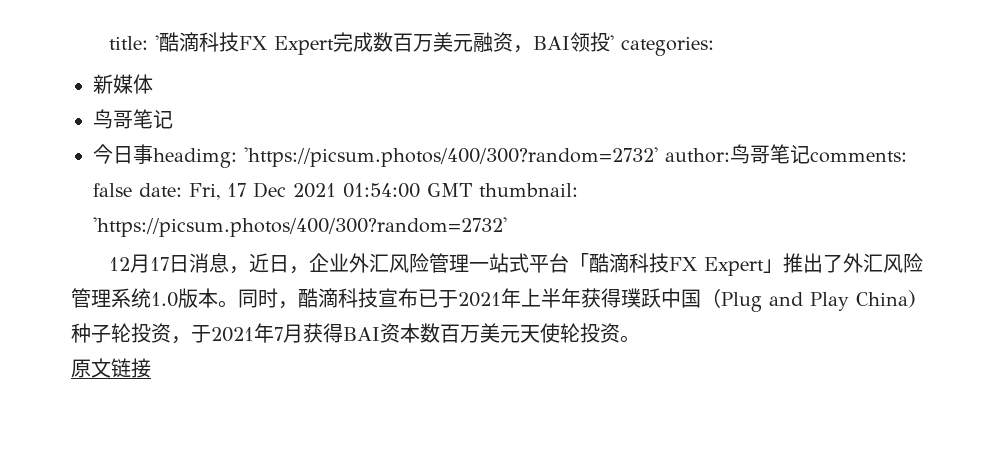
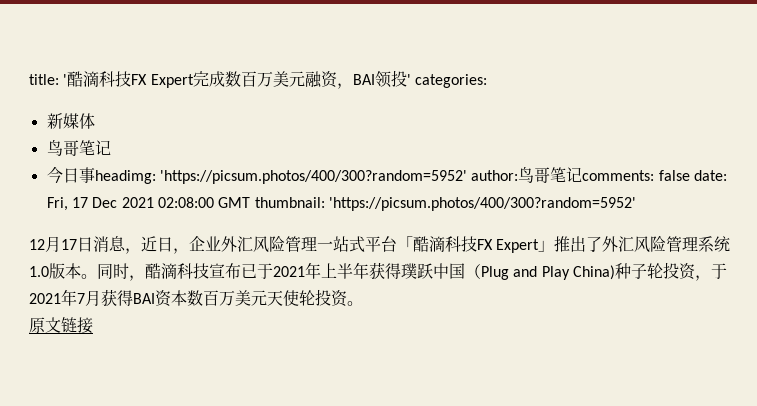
- 今日事headimg: 'https://picsum.photos/400/300?random=2732' author:鸟哥笔记comments: false date: Fri, 17 Dec 2021 01:54:00 GMT thumbnail: 'https://picsum.photos/400/300?random=2732'
+ 今日事headimg: 'https://picsum.photos/400/300?random=5952' author:鸟哥笔记comments: false date: Fri, 17 Dec 2021 02:08:00 GMT thumbnail: 'https://picsum.photos/400/300?random=5952'

